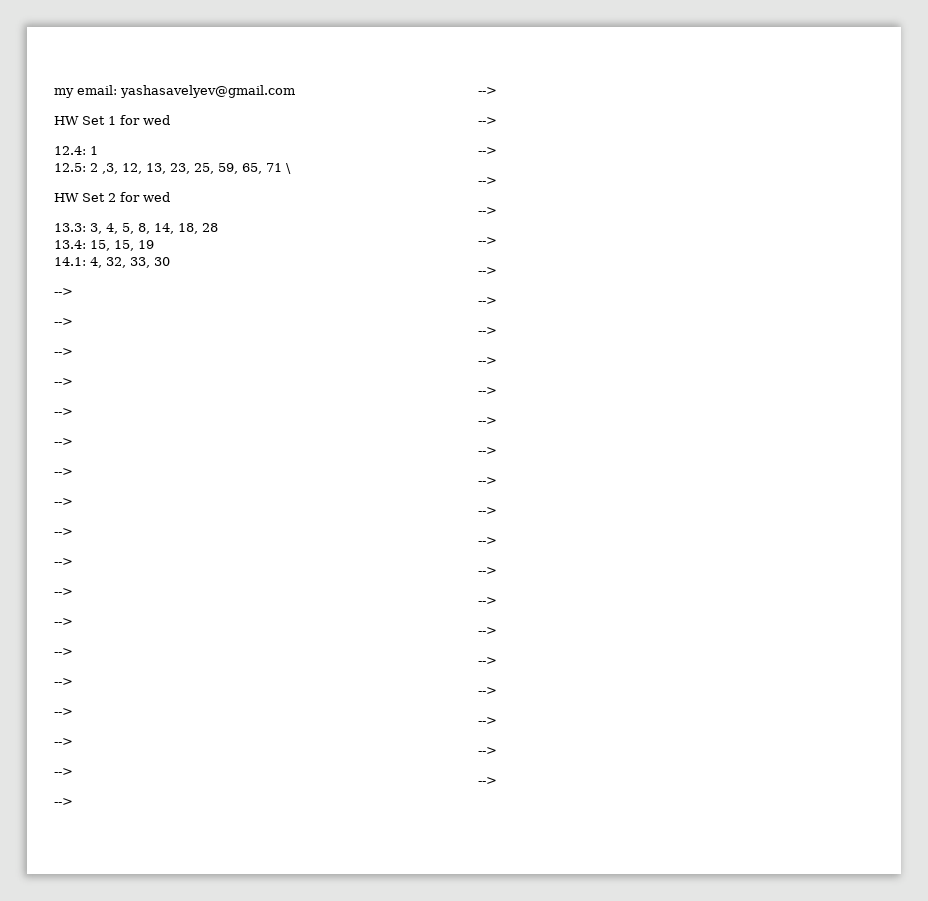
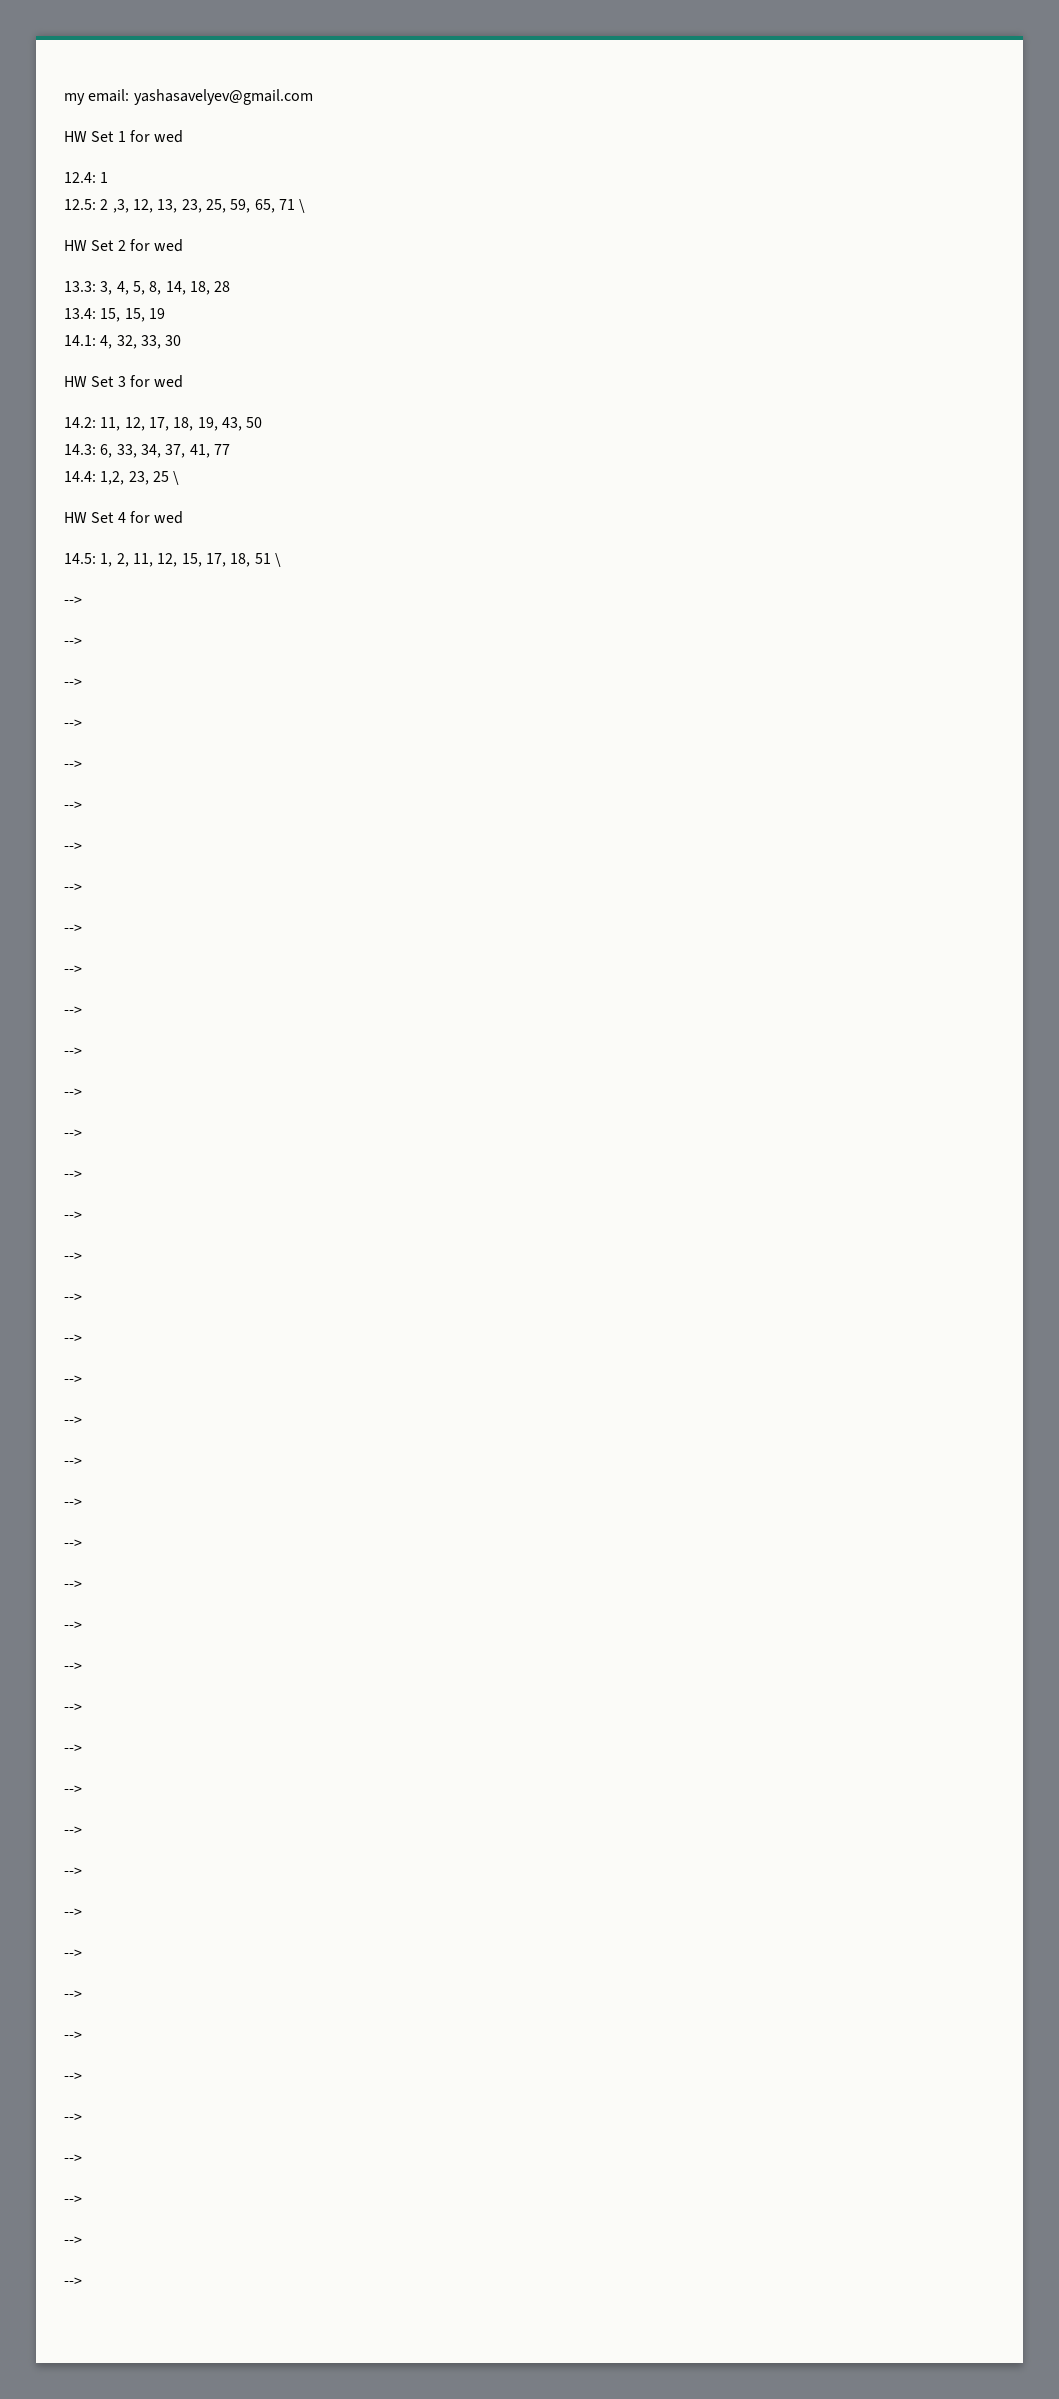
+ HW Set 3 for wed
+ 14.2: 11, 12, 17, 18, 19, 43, 50
+ 14.3: 6, 33, 34, 37, 41, 77
+ 14.4: 1,2, 23, 25 \
+ HW Set 4 for wed
+ 14.5: 1, 2, 11, 12, 15, 17, 18, 51 \

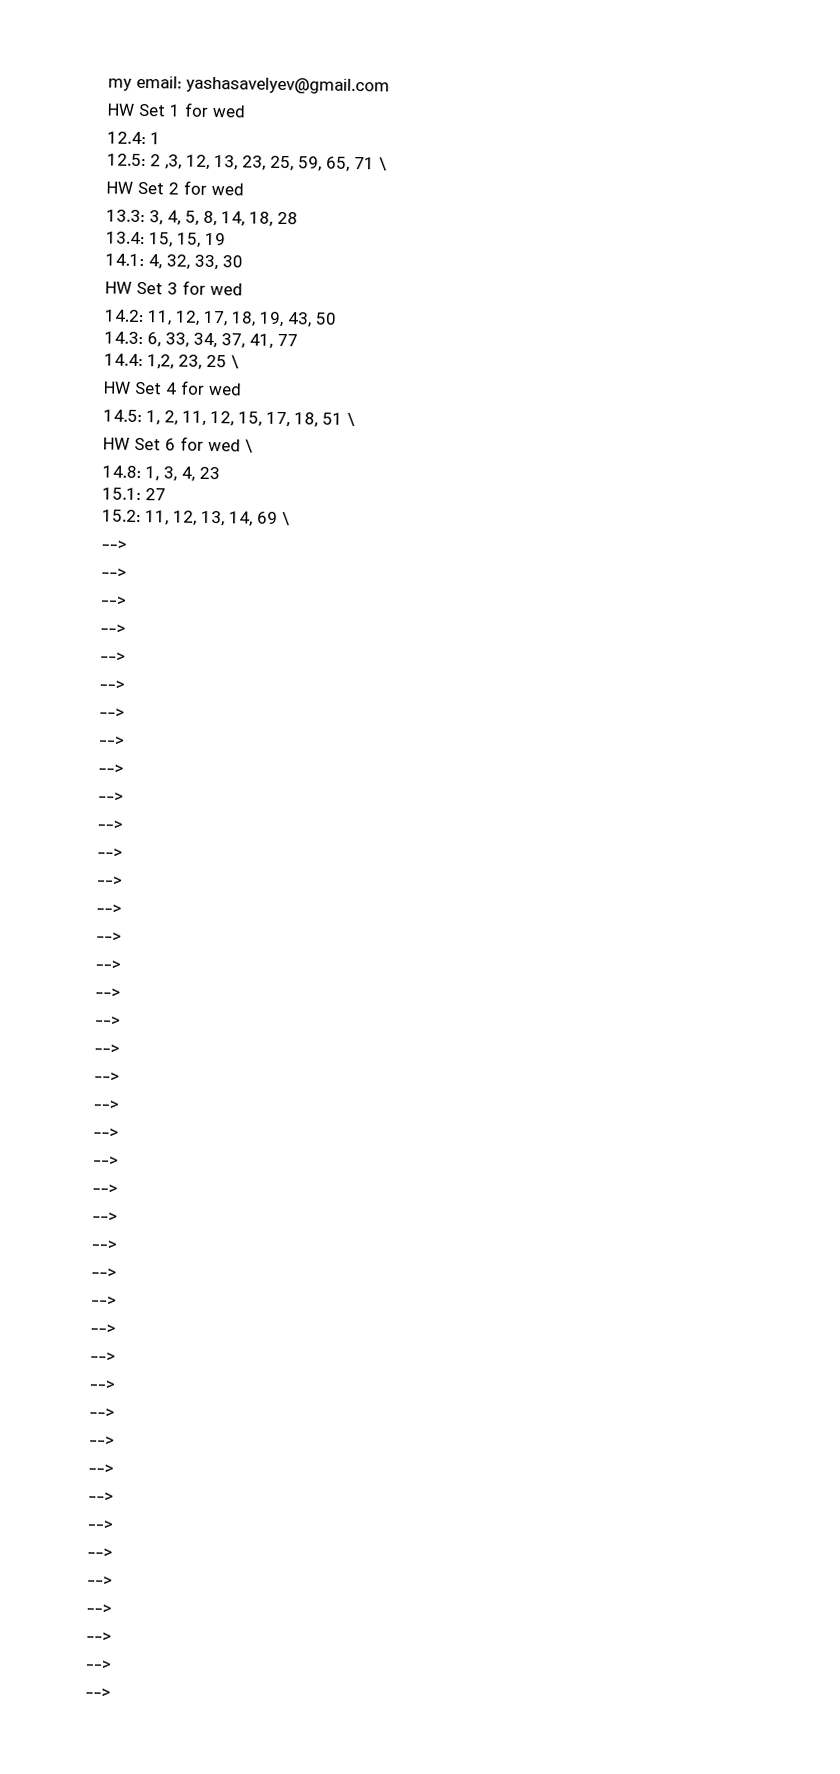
+ HW Set 6 for wed \
+ 14.8: 1, 3, 4, 23
+ 15.1: 27
+ 15.2: 11, 12, 13, 14, 69 \

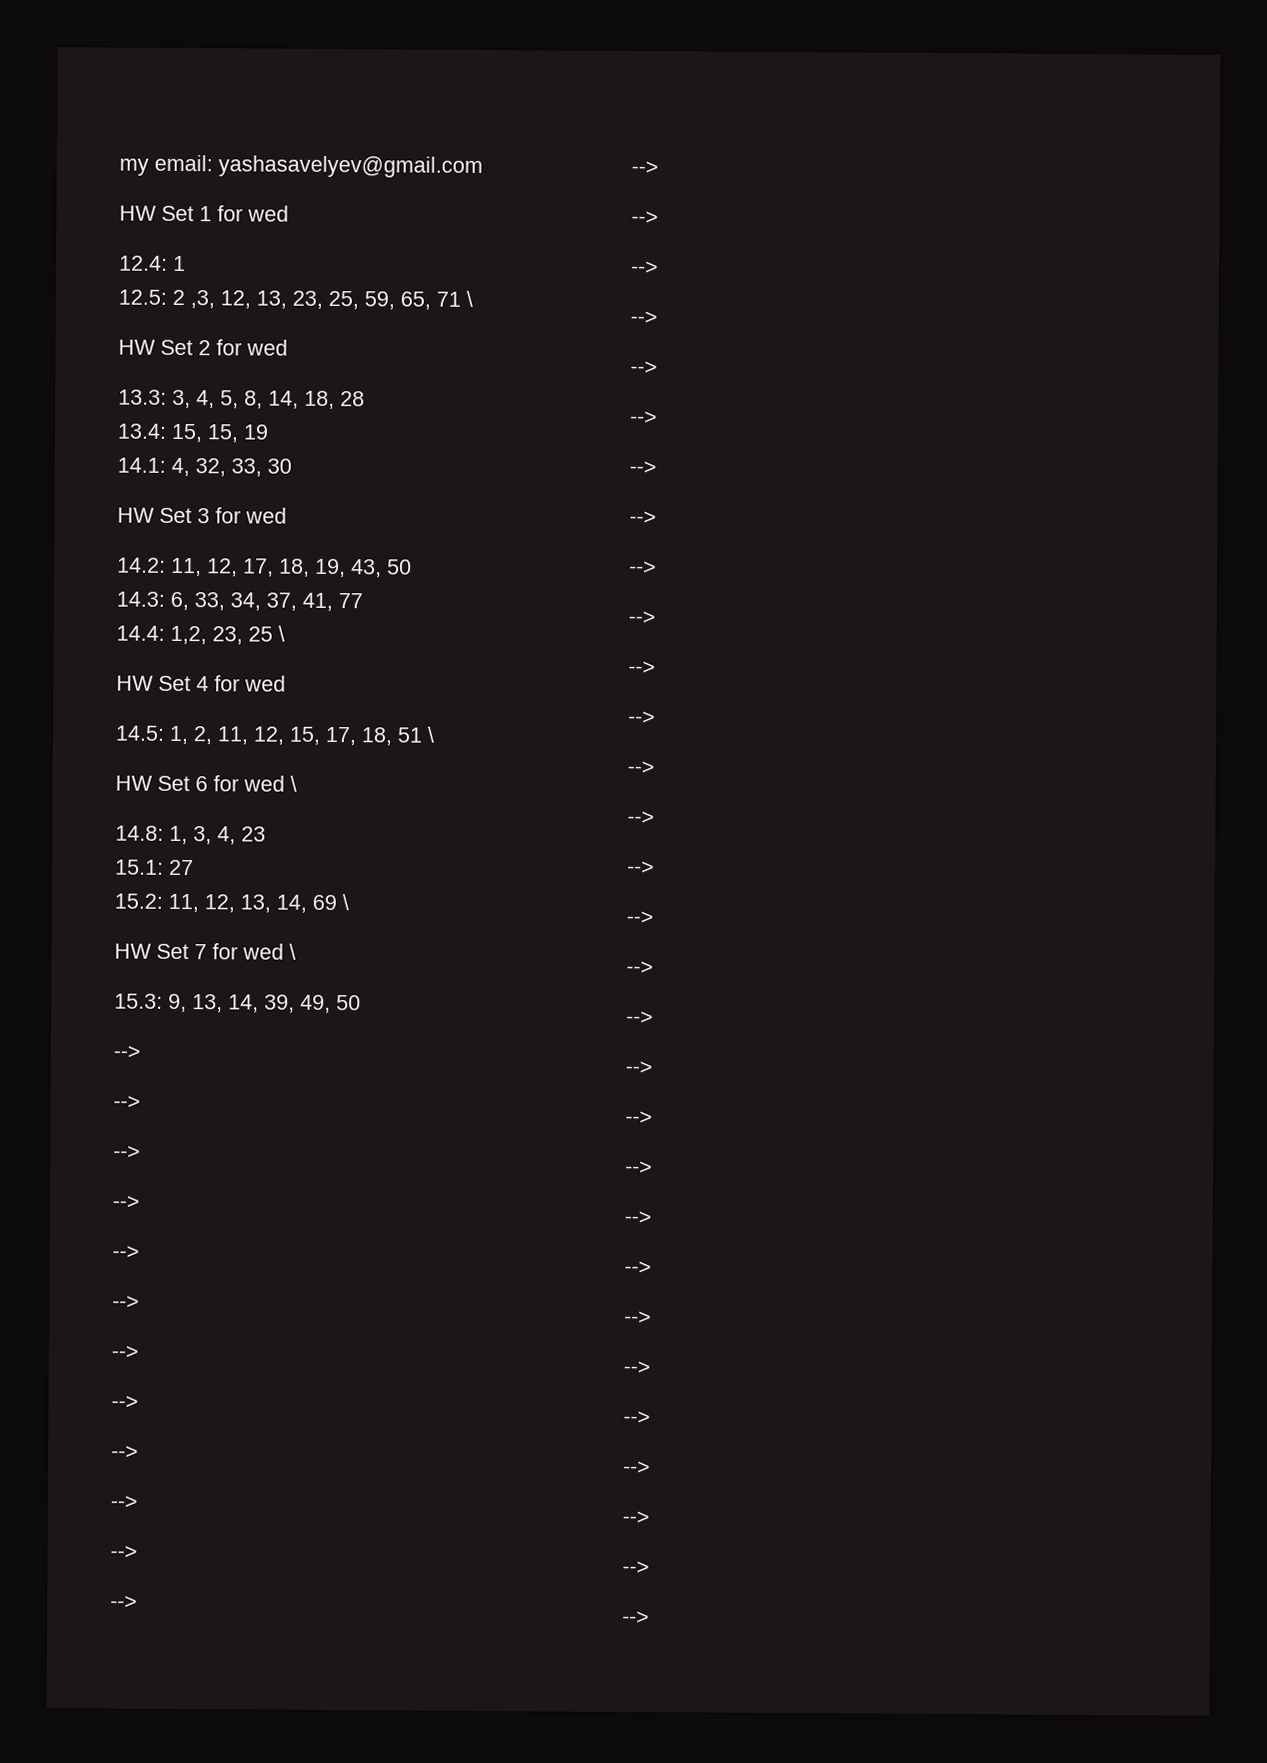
+ HW Set 7 for wed \
+ 15.3: 9, 13, 14, 39, 49, 50

